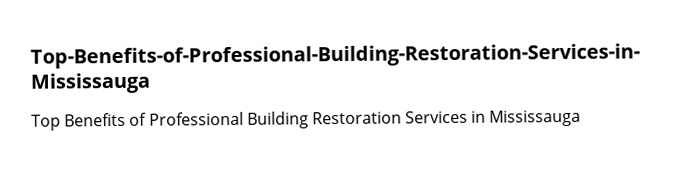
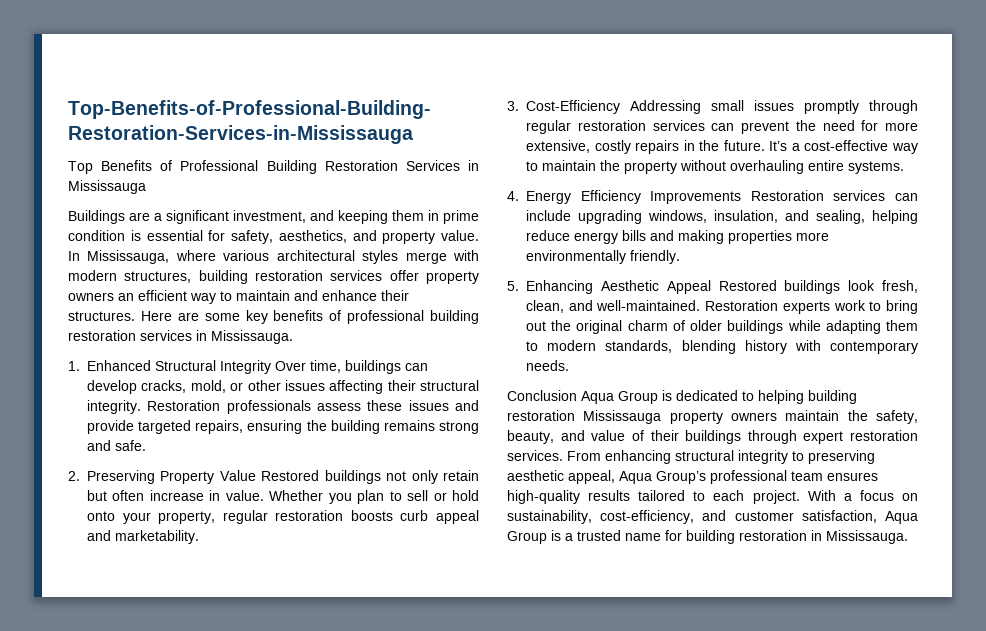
+ Buildings are a significant investment, and keeping them in prime condition is essential for safety, aesthetics, and property value. In Mississauga, where various architectural styles merge with modern structures, building restoration services offer property owners an efficient way to maintain and enhance their structures. Here are some key benefits of professional building restoration services in Mississauga.
+ 1. Enhanced Structural Integrity Over time, buildings can develop cracks, mold, or other issues affecting their structural integrity. Restoration professionals assess these issues and provide targeted repairs, ensuring the building remains strong and safe.
+ 2. Preserving Property Value Restored buildings not only retain but often increase in value. Whether you plan to sell or hold onto your property, regular restoration boosts curb appeal and marketability.
+ 3. Cost-Efficiency Addressing small issues promptly through regular restoration services can prevent the need for more extensive, costly repairs in the future. It’s a cost-effective way to maintain the property without overhauling entire systems.
+ 4. Energy Efficiency Improvements Restoration services can include upgrading windows, insulation, and sealing, helping reduce energy bills and making properties more environmentally friendly.
+ 5. Enhancing Aesthetic Appeal Restored buildings look fresh, clean, and well-maintained. Restoration experts work to bring out the original charm of older buildings while adapting them to modern standards, blending history with contemporary needs.
+ Conclusion Aqua Group is dedicated to helping building restoration Mississauga property owners maintain the safety, beauty, and value of their buildings through expert restoration services. From enhancing structural integrity to preserving aesthetic appeal, Aqua Group’s professional team ensures high-quality results tailored to each project. With a focus on sustainability, cost-efficiency, and customer satisfaction, Aqua Group is a trusted name for building restoration in Mississauga.

